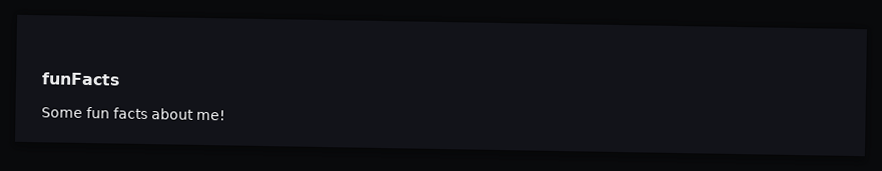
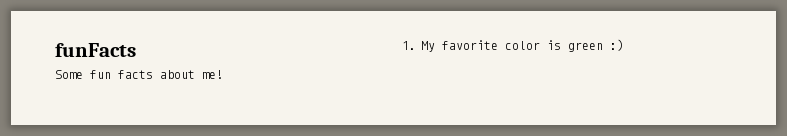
+ 1. My favorite color is green :)

